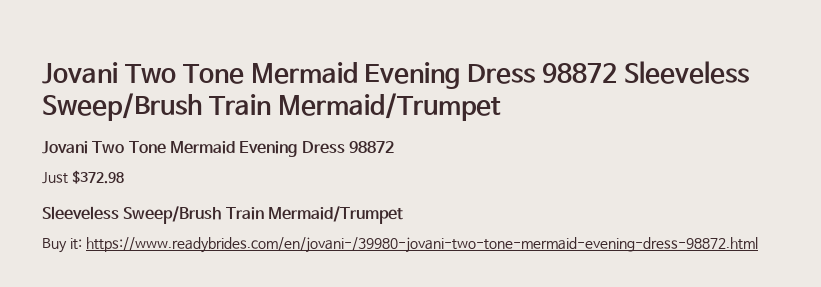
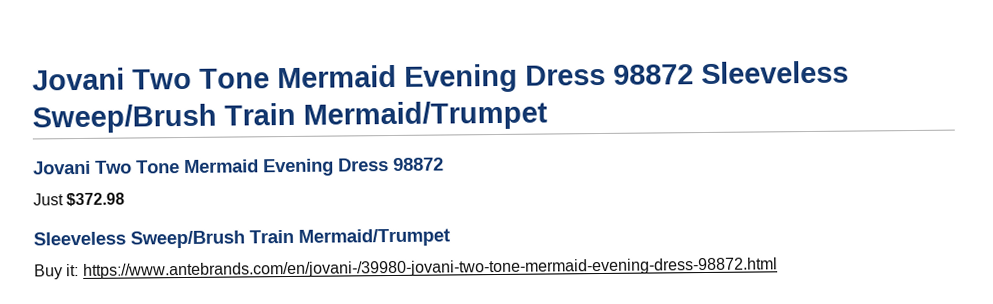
- Buy it: https://www.readybrides.com/en/jovani-/39980-jovani-two-tone-mermaid-evening-dress-98872.html
+ Buy it: https://www.antebrands.com/en/jovani-/39980-jovani-two-tone-mermaid-evening-dress-98872.html

